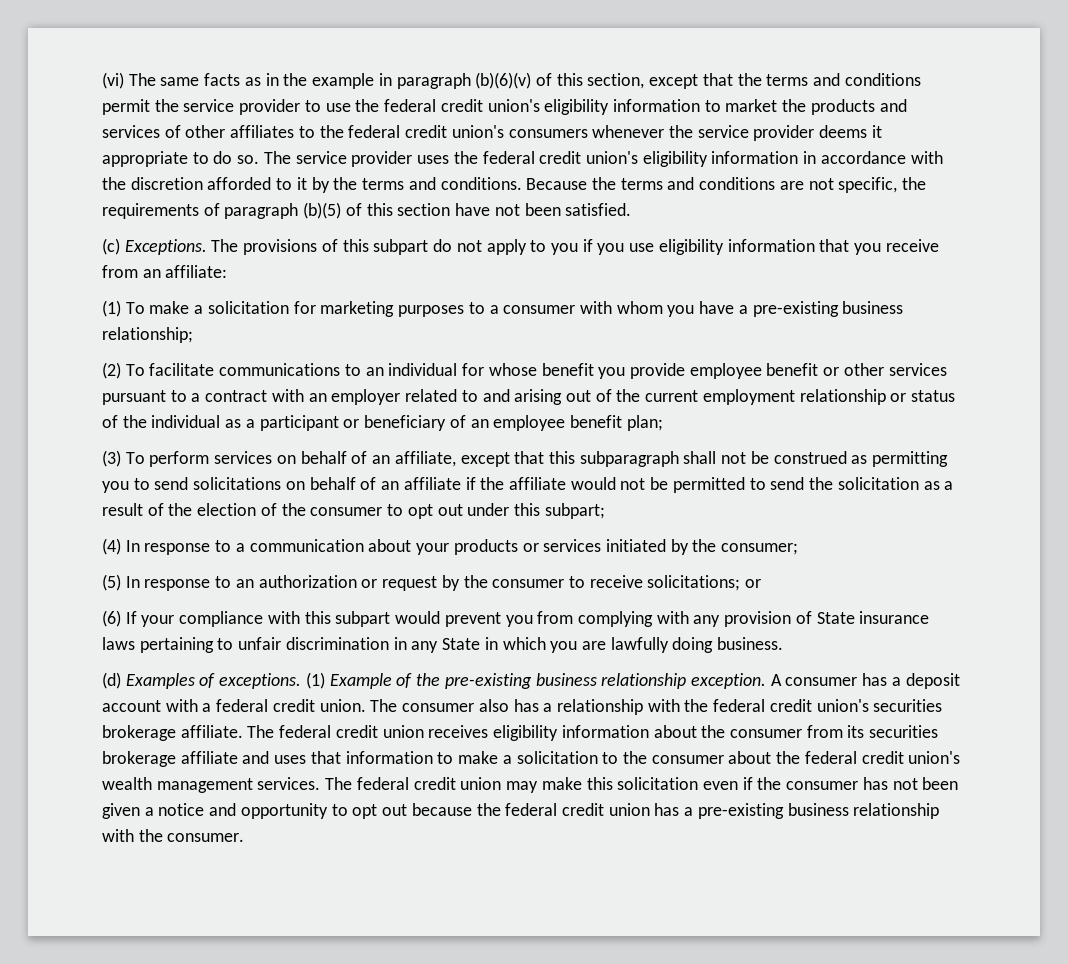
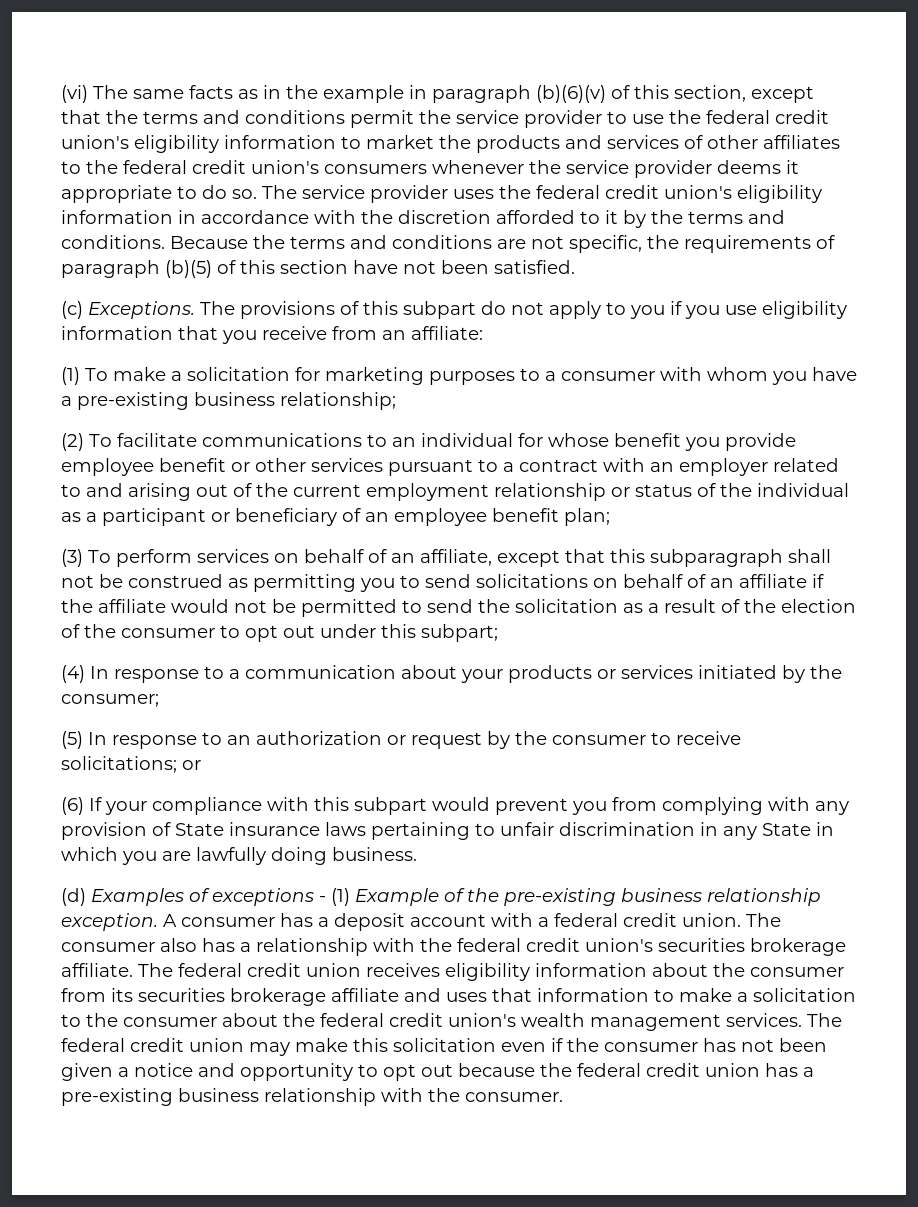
- (d) Examples of exceptions. (1) Example of the pre-existing business relationship exception.
+ (d) Examples of exceptions - (1) Example of the pre-existing business relationship exception.

